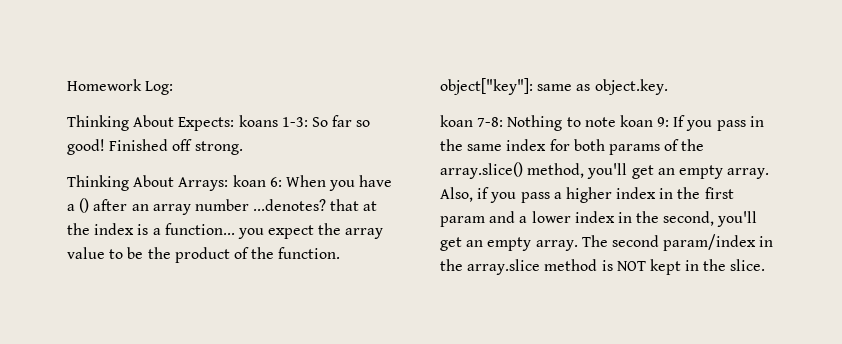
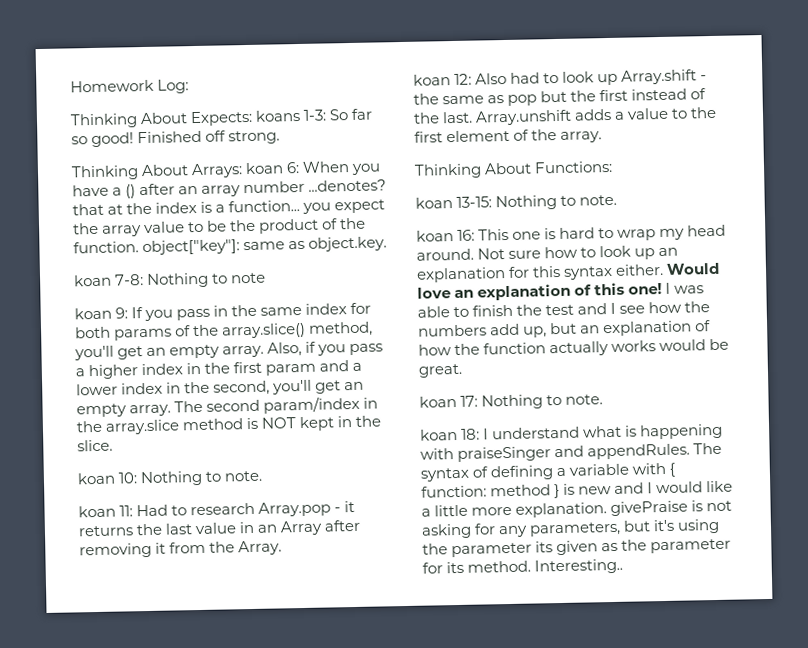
- koan 7-8: Nothing to note koan 9: If you pass in the same index for both params of the array.slice() method, you'll get an empty array.
+ koan 7-8: Nothing to note
+ koan 9: If you pass in the same index for both params of the array.slice() method, you'll get an empty array.
+ koan 10: Nothing to note.
+ koan 11: Had to research Array.pop - it returns the last value in an Array after removing it from the Array.
+ koan 12: Also had to look up Array.shift - the same as pop but the first instead of the last. Array.unshift adds a value to the first element of the array.
+ Thinking About Functions:
+ koan 13-15: Nothing to note.
+ koan 16: This one is hard to wrap my head around. Not sure how to look up an explanation for this syntax either. Would love an explanation of this one! I was able to finish the test and I see how the numbers add up, but an explanation of how the function actually works would be great.
+ koan 17: Nothing to note.
+ koan 18: I understand what is happening with praiseSinger and appendRules. The syntax of defining a variable with { function: method } is new and I would like a little more explanation. givePraise is not asking for any parameters, but it's using the parameter its given as the parameter for its method. Interesting..

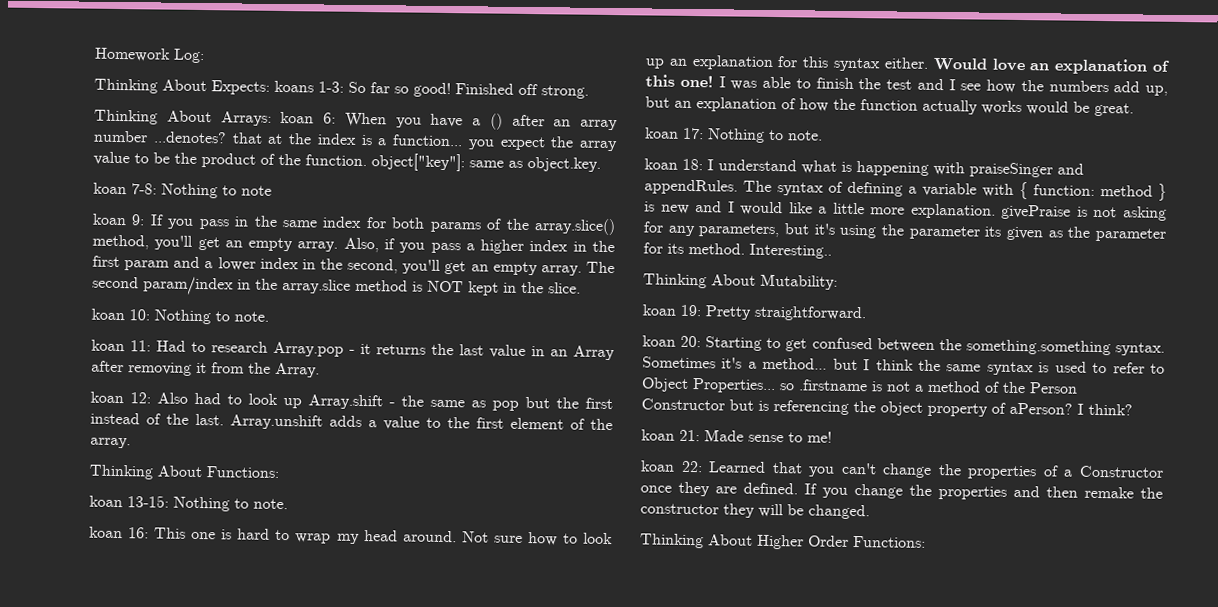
+ Thinking About Mutability:
+ koan 19: Pretty straightforward.
+ koan 20: Starting to get confused between the something.something syntax. Sometimes it's a method... but I think the same syntax is used to refer to Object Properties... so .firstname is not a method of the Person Constructor but is referencing the object property of aPerson? I think?
+ koan 21: Made sense to me!
+ koan 22: Learned that you can't change the properties of a Constructor once they are defined. If you change the properties and then remake the constructor they will be changed.
+ Thinking About Higher Order Functions:

